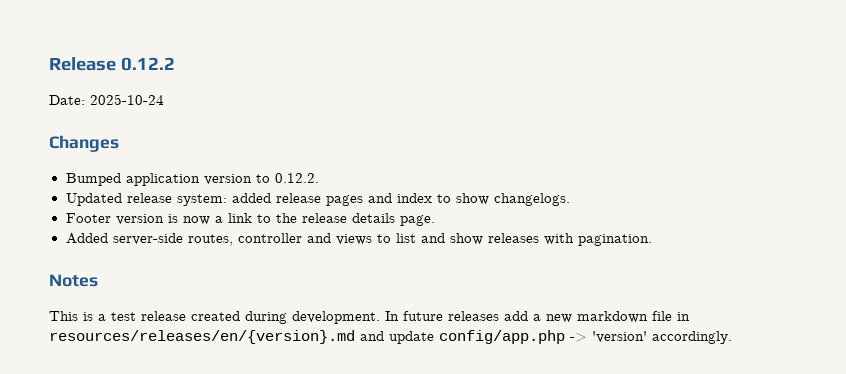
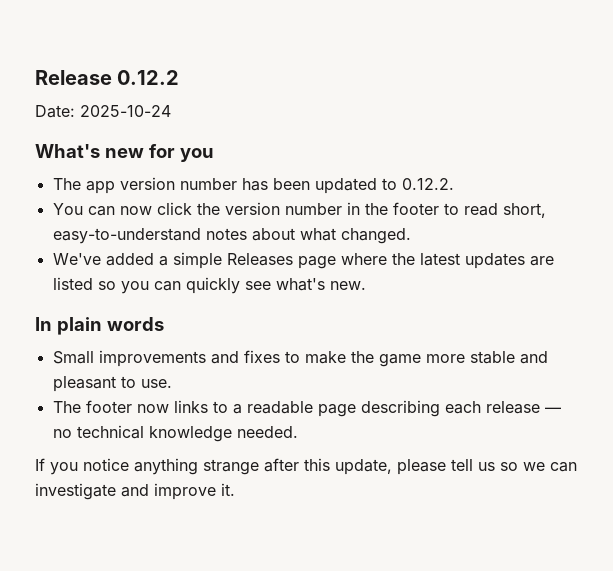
- Changes
- Bumped application version to 0.12.2.
- Updated release system: added release pages and index to show changelogs.
- Footer version is now a link to the release details page.
- Added server-side routes, controller and views to list and show releases with pagination.
- Notes
- This is a test release created during development. In future releases add a new markdown file in resources/releases/en/{version}.md and update config/app.php -> 'version' accordingly.
+ What's new for you
+ The app version number has been updated to 0.12.2.
+ You can now click the version number in the footer to read short, easy-to-understand notes about what changed.
+ We've added a simple Releases page where the latest updates are listed so you can quickly see what's new.
+ In plain words
+ Small improvements and fixes to make the game more stable and pleasant to use.
+ The footer now links to a readable page describing each release — no technical knowledge needed.
+ If you notice anything strange after this update, please tell us so we can investigate and improve it.

